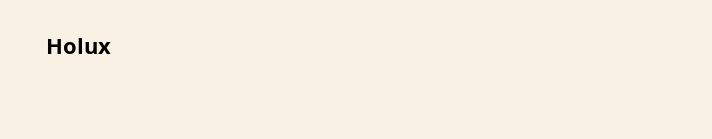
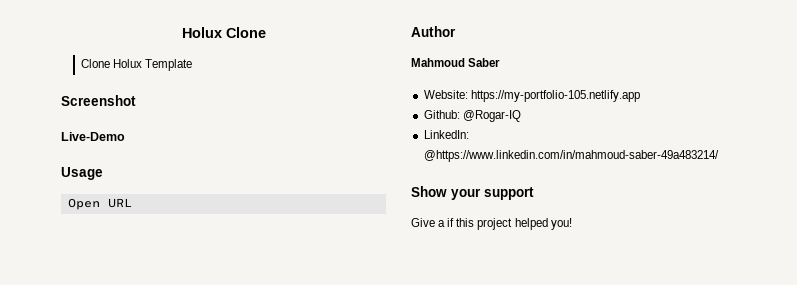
- Holux
+ Holux Clone
+ Clone Holux Template
+ Screenshot
+ Live-Demo
+ Usage
+ Open URL
+ Author
+ Mahmoud Saber
+ Website: https://my-portfolio-105.netlify.app
+ Github: @Rogar-IQ
+ LinkedIn: @https://www.linkedin.com/in/mahmoud-saber-49a483214/
+ Show your support
+ Give a if this project helped you!

